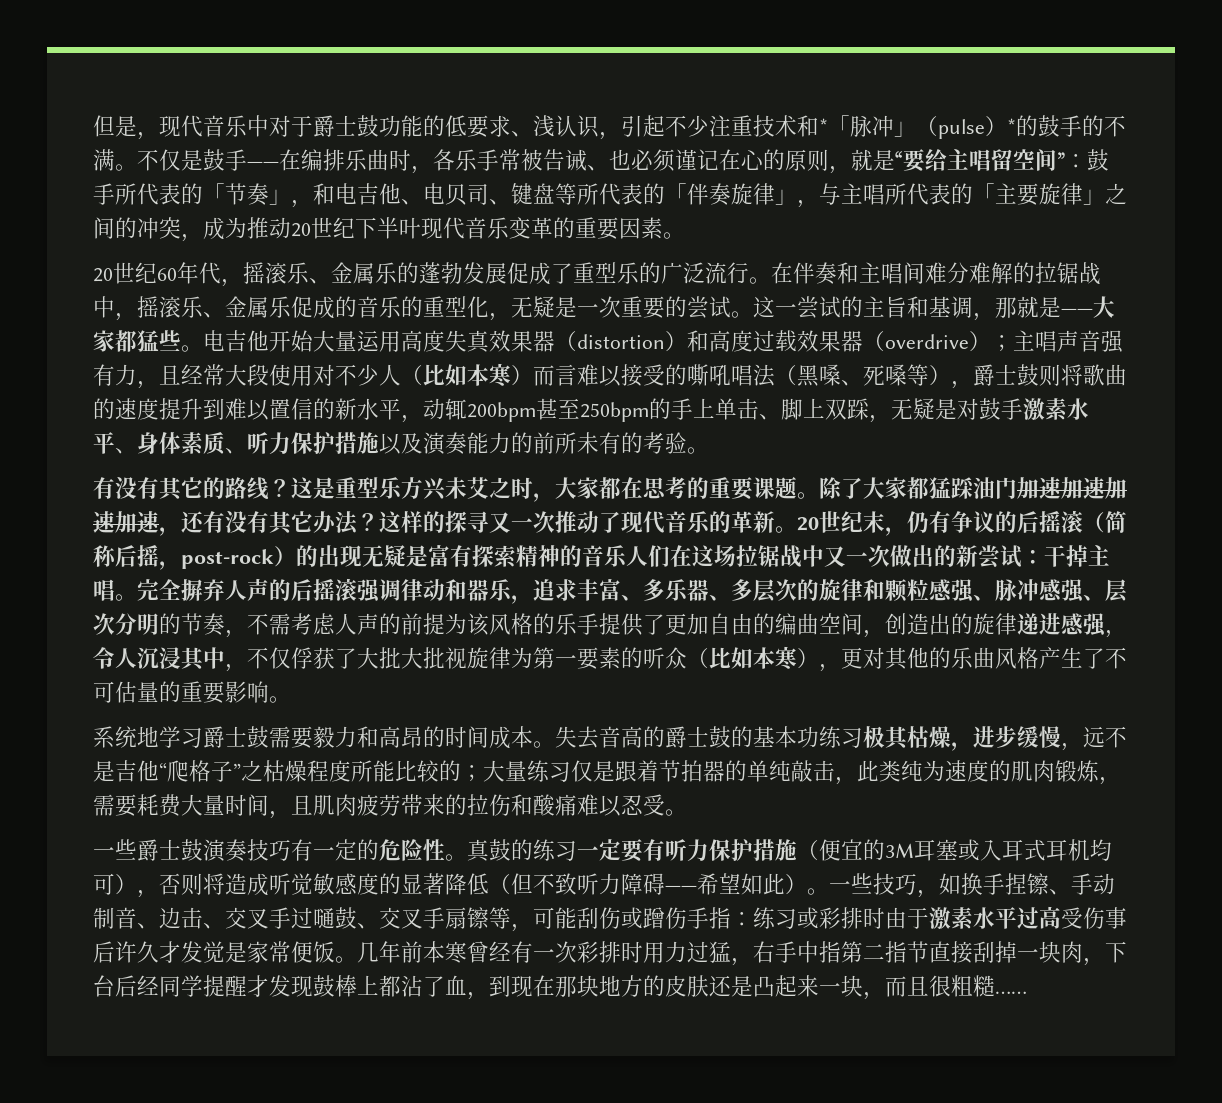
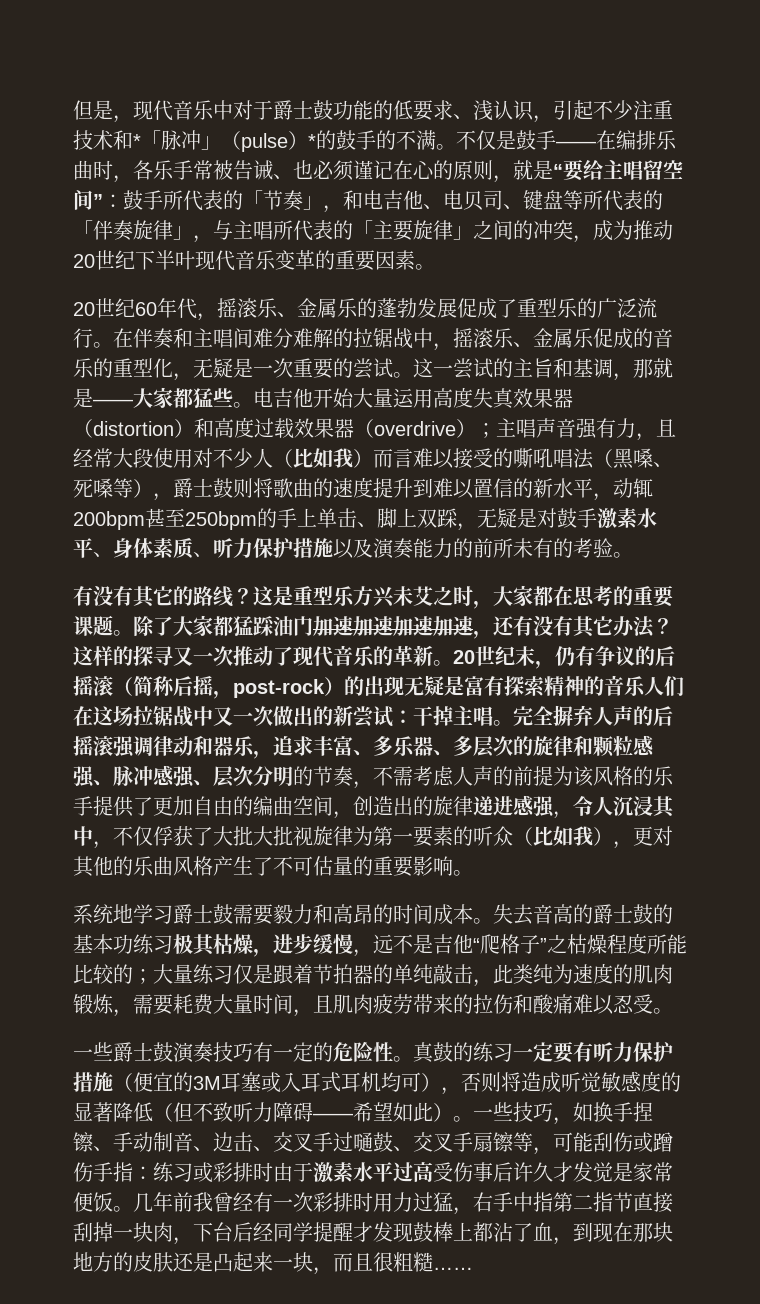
- 主唱声音强有力，且经常大段使用对不少人（比如本寒）而言难以接受的嘶吼唱法（黑嗓、死嗓等），爵士鼓则将歌曲的速度提升到难以置信的新水平，动辄200bpm甚至250bpm的手上单击、脚上双踩，无疑是对鼓手激素水平、身体素质、听力保护措施以及演奏能力的前所未有的考验。
+ 主唱声音强有力，且经常大段使用对不少人（比如我）而言难以接受的嘶吼唱法（黑嗓、死嗓等），爵士鼓则将歌曲的速度提升到难以置信的新水平，动辄200bpm甚至250bpm的手上单击、脚上双踩，无疑是对鼓手激素水平、身体素质、听力保护措施以及演奏能力的前所未有的考验。
- 完全摒弃人声的后摇滚强调律动和器乐，追求丰富、多乐器、多层次的旋律和颗粒感强、脉冲感强、层次分明的节奏，不需考虑人声的前提为该风格的乐手提供了更加自由的编曲空间，创造出的旋律递进感强，令人沉浸其中，不仅俘获了大批大批视旋律为第一要素的听众（比如本寒），更对其他的乐曲风格产生了不可估量的重要影响。
+ 完全摒弃人声的后摇滚强调律动和器乐，追求丰富、多乐器、多层次的旋律和颗粒感强、脉冲感强、层次分明的节奏，不需考虑人声的前提为该风格的乐手提供了更加自由的编曲空间，创造出的旋律递进感强，令人沉浸其中，不仅俘获了大批大批视旋律为第一要素的听众（比如我），更对其他的乐曲风格产生了不可估量的重要影响。
- 几年前本寒曾经有一次彩排时用力过猛，右手中指第二指节直接刮掉一块肉，下台后经同学提醒才发现鼓棒上都沾了血，到现在那块地方的皮肤还是凸起来一块，而且很粗糙……
+ 几年前我曾经有一次彩排时用力过猛，右手中指第二指节直接刮掉一块肉，下台后经同学提醒才发现鼓棒上都沾了血，到现在那块地方的皮肤还是凸起来一块，而且很粗糙……

